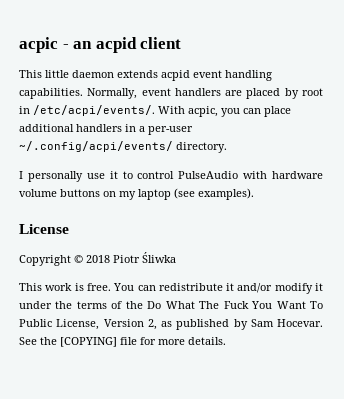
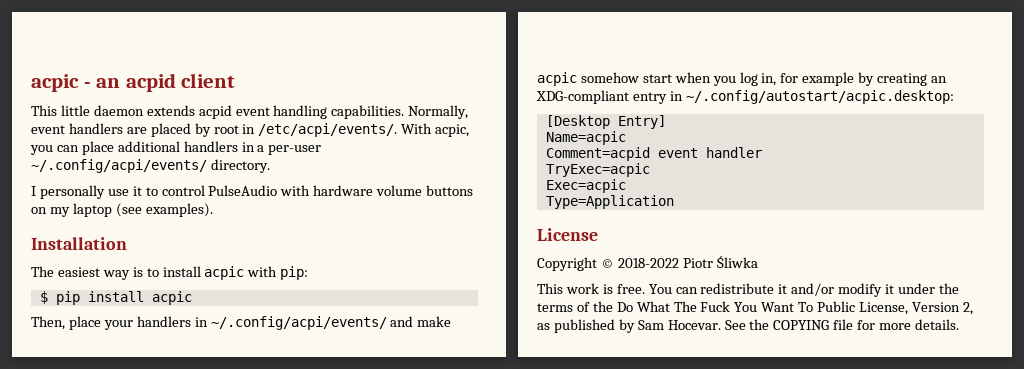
+ Installation
+ The easiest way is to install acpic with pip:
+ $ pip install acpic
+ Then, place your handlers in ~/.config/acpi/events/ and make acpic somehow start when you log in, for example by creating an XDG-compliant entry in ~/.config/autostart/acpic.desktop:
+ [Desktop Entry]
+ Name=acpic
+ Comment=acpid event handler
+ TryExec=acpic
+ Exec=acpic
+ Type=Application
- Copyright © 2018 Piotr Śliwka
+ Copyright © 2018-2022 Piotr Śliwka
- See the [COPYING] file for more details.
+ See the COPYING file for more details.

